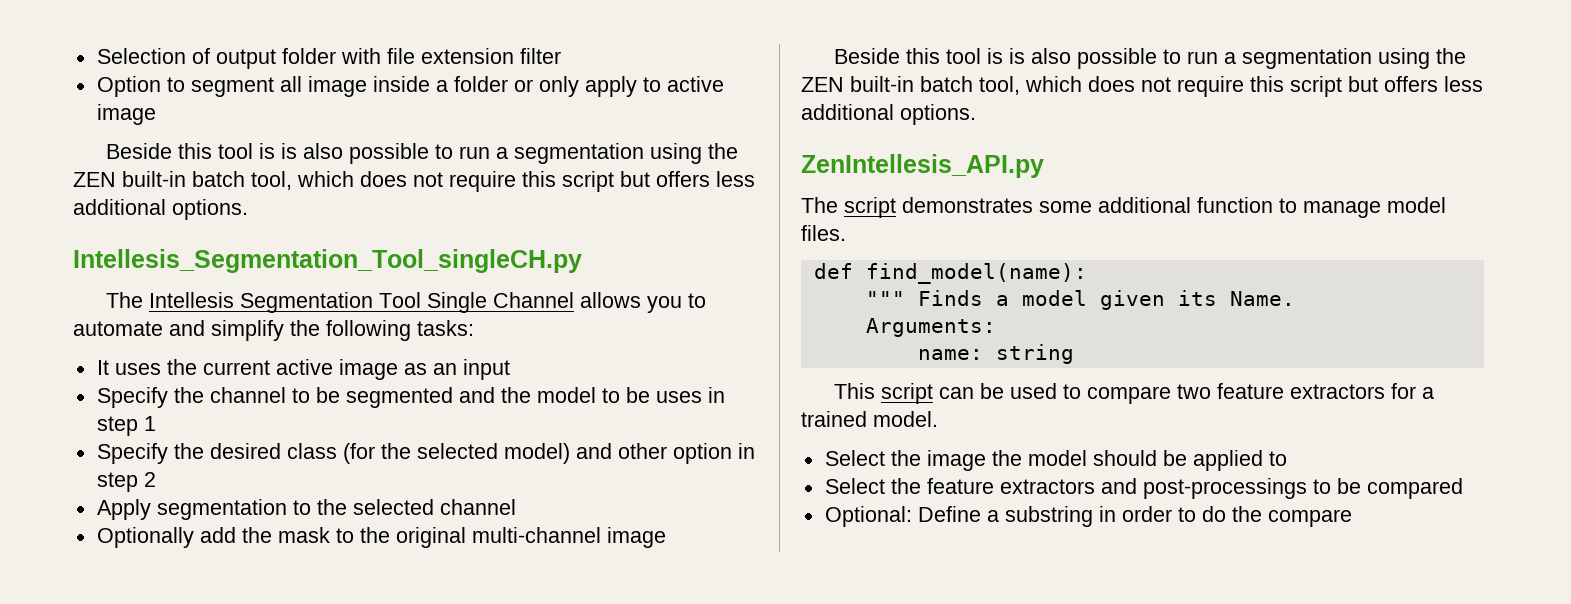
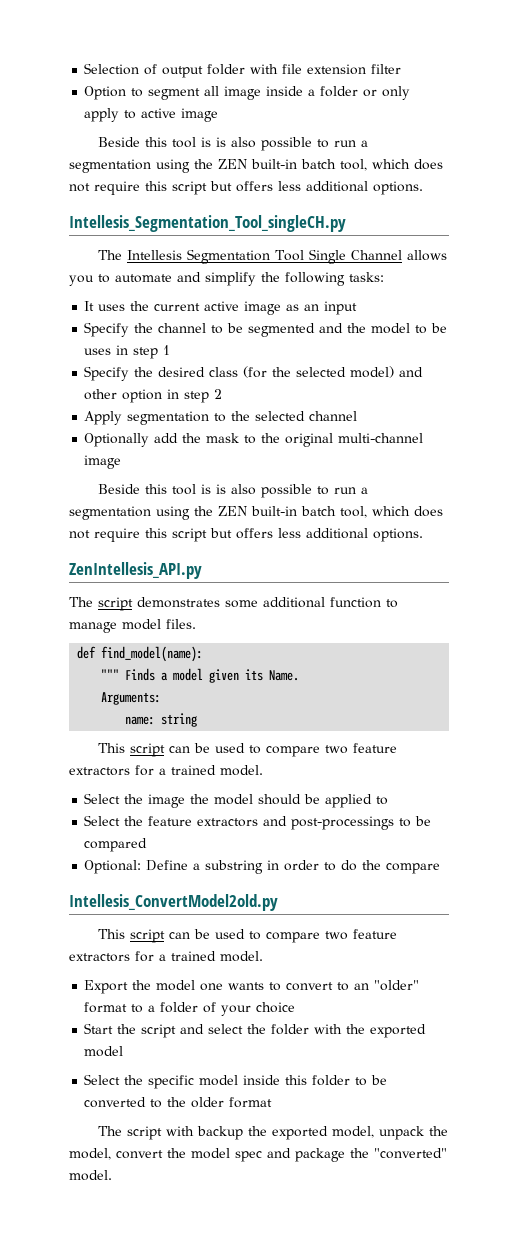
+ Intellesis_ConvertModel2old.py
+ This script can be used to compare two feature extractors for a trained model.
+ Export the model one wants to convert to an "older" format to a folder of your choice
+ Start the script and select the folder with the exported model
+ Select the specific model inside this folder to be converted to the older format
+ The script with backup the exported model, unpack the model, convert the model spec and package the "converted" model.

